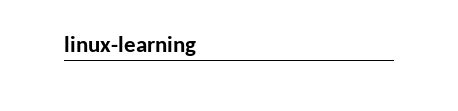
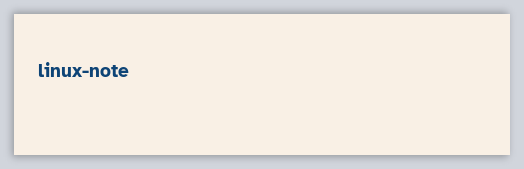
- linux-learning
+ linux-note

